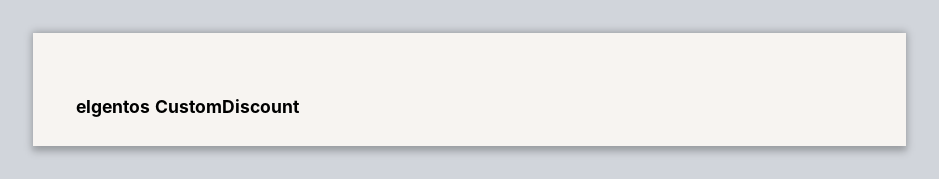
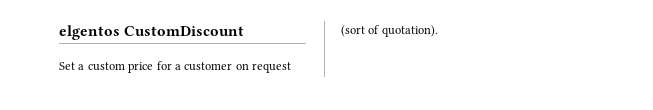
+ Set a custom price for a customer on request (sort of quotation).

